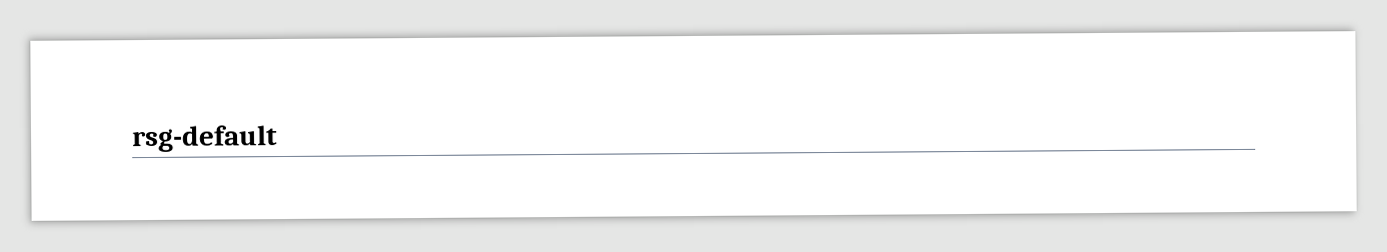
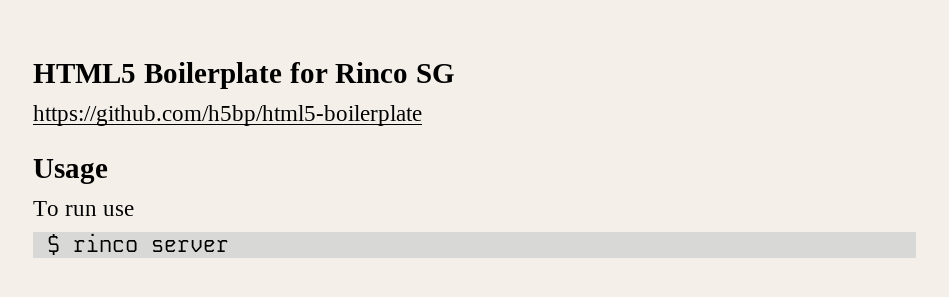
- rsg-default
+ HTML5 Boilerplate for Rinco SG
+ https://github.com/h5bp/html5-boilerplate
+ Usage
+ To run use
+ $ rinco server

